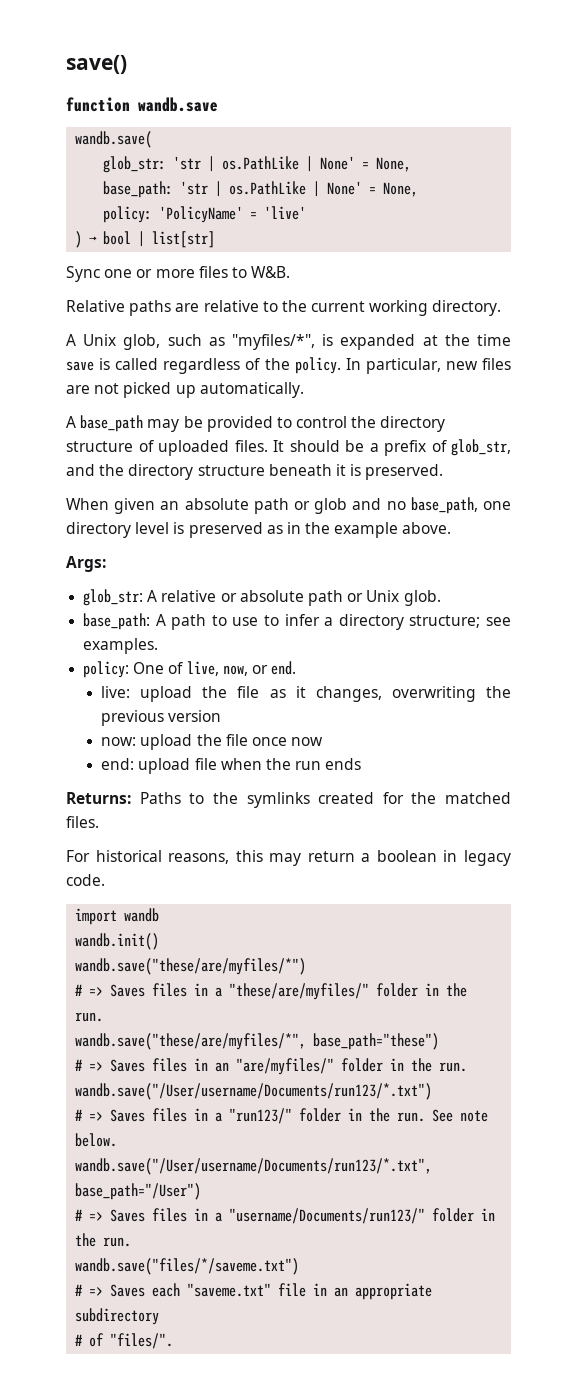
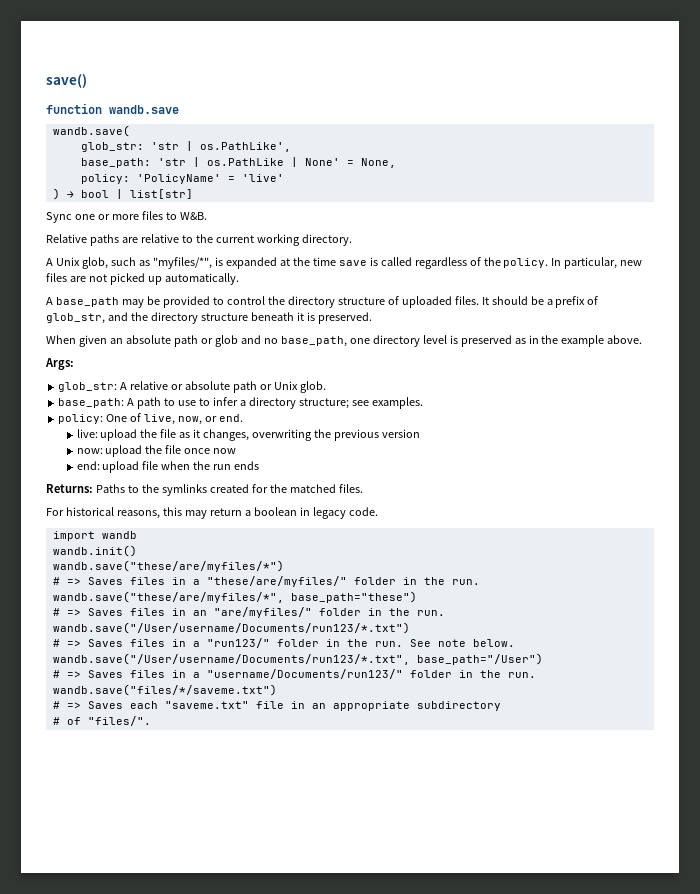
- glob_str: 'str | os.PathLike | None' = None,
+ glob_str: 'str | os.PathLike',

